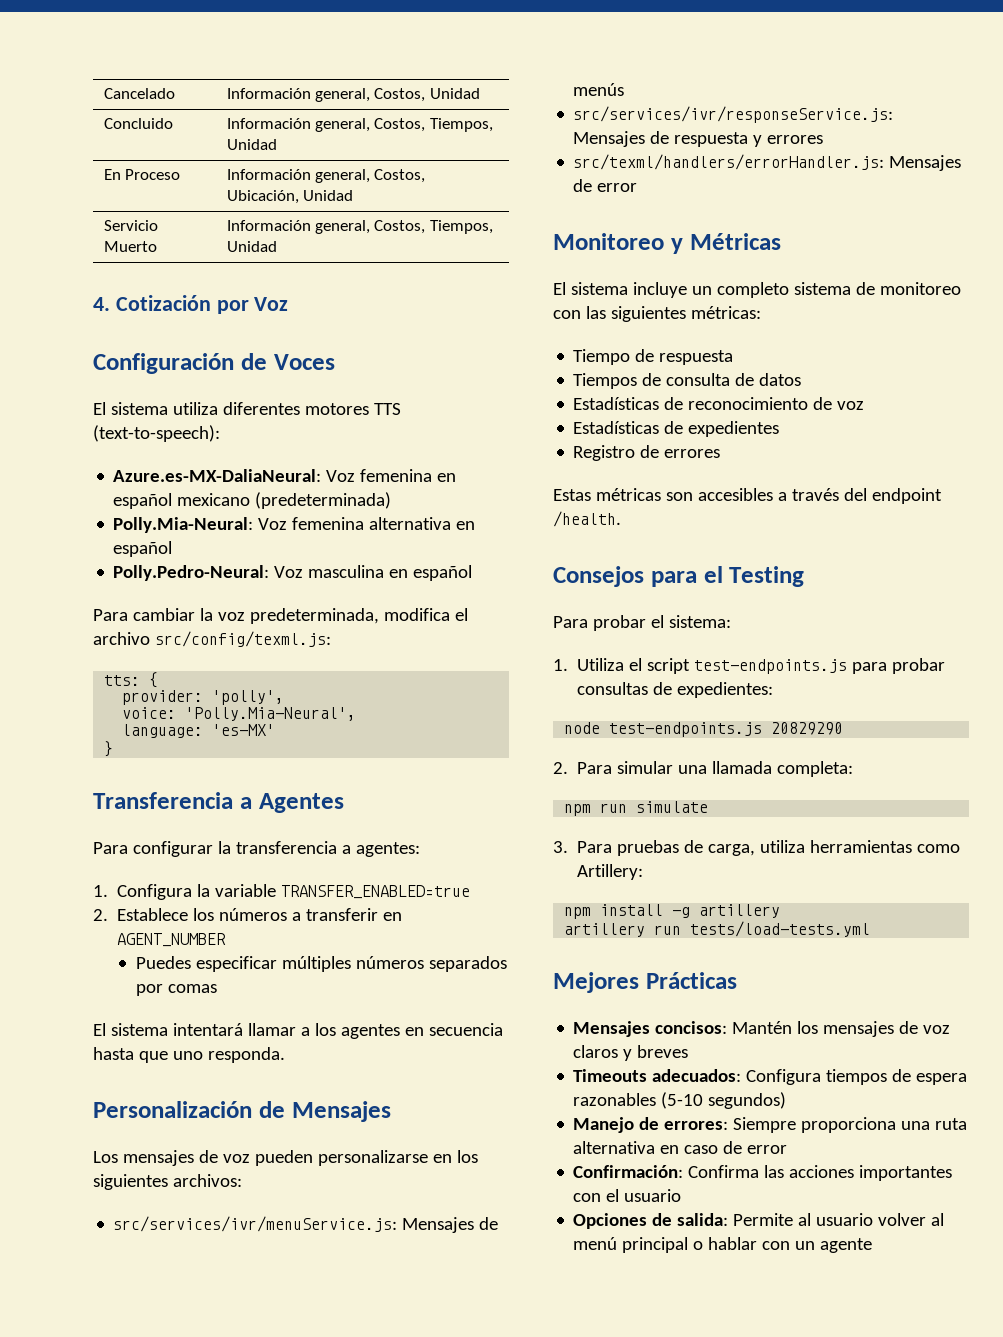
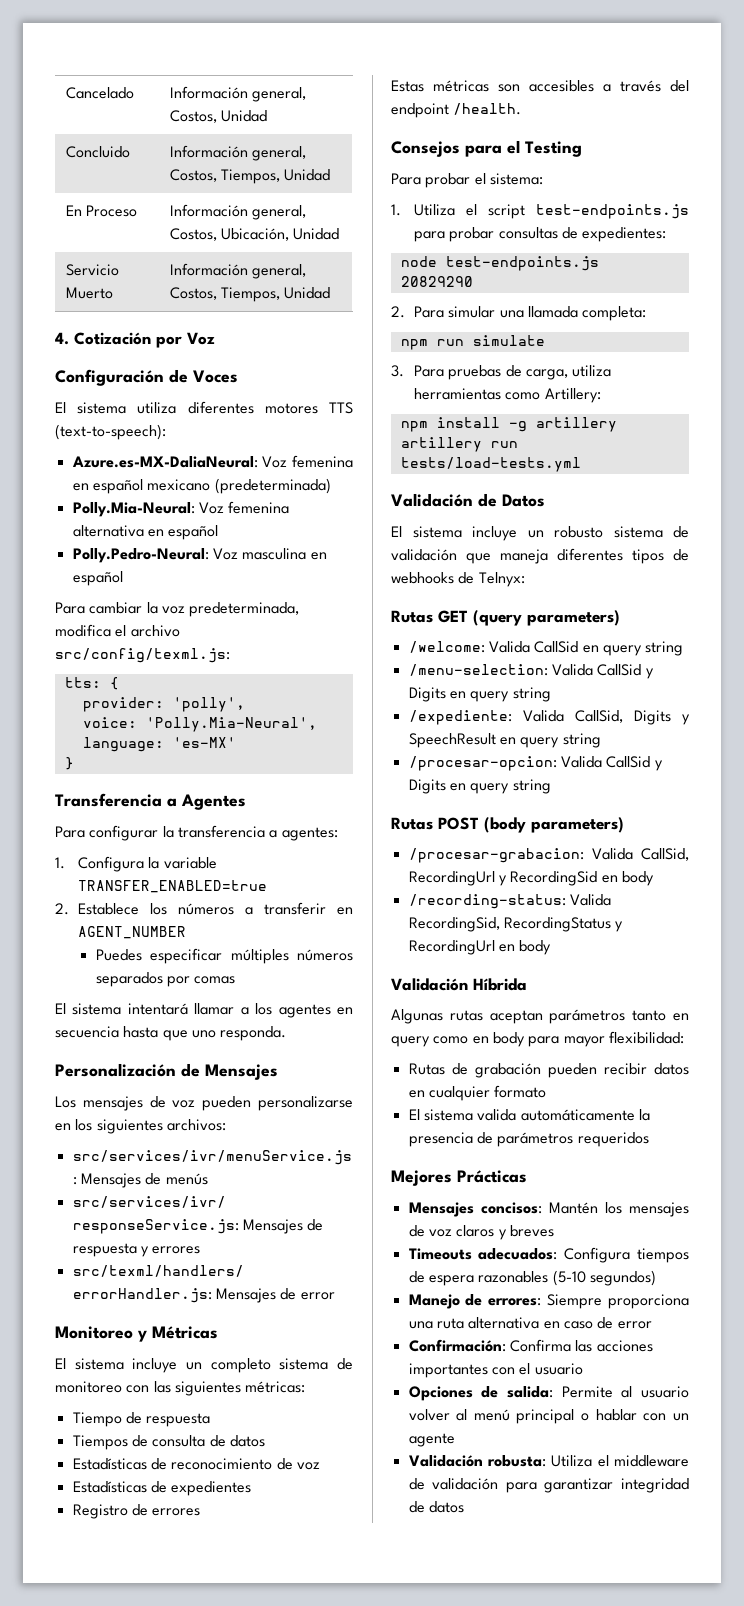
+ Validación de Datos
+ El sistema incluye un robusto sistema de validación que maneja diferentes tipos de webhooks de Telnyx:
+ Rutas GET (query parameters)
+ /welcome: Valida CallSid en query string
+ /menu-selection: Valida CallSid y Digits en query string
+ /expediente: Valida CallSid, Digits y SpeechResult en query string
+ /procesar-opcion: Valida CallSid y Digits en query string
+ Rutas POST (body parameters)
+ /procesar-grabacion: Valida CallSid, RecordingUrl y RecordingSid en body
+ /recording-status: Valida RecordingSid, RecordingStatus y RecordingUrl en body
+ Validación Híbrida
+ Algunas rutas aceptan parámetros tanto en query como en body para mayor flexibilidad:
+ Rutas de grabación pueden recibir datos en cualquier formato
+ El sistema valida automáticamente la presencia de parámetros requeridos
+ Validación robusta: Utiliza el middleware de validación para garantizar integridad de datos

